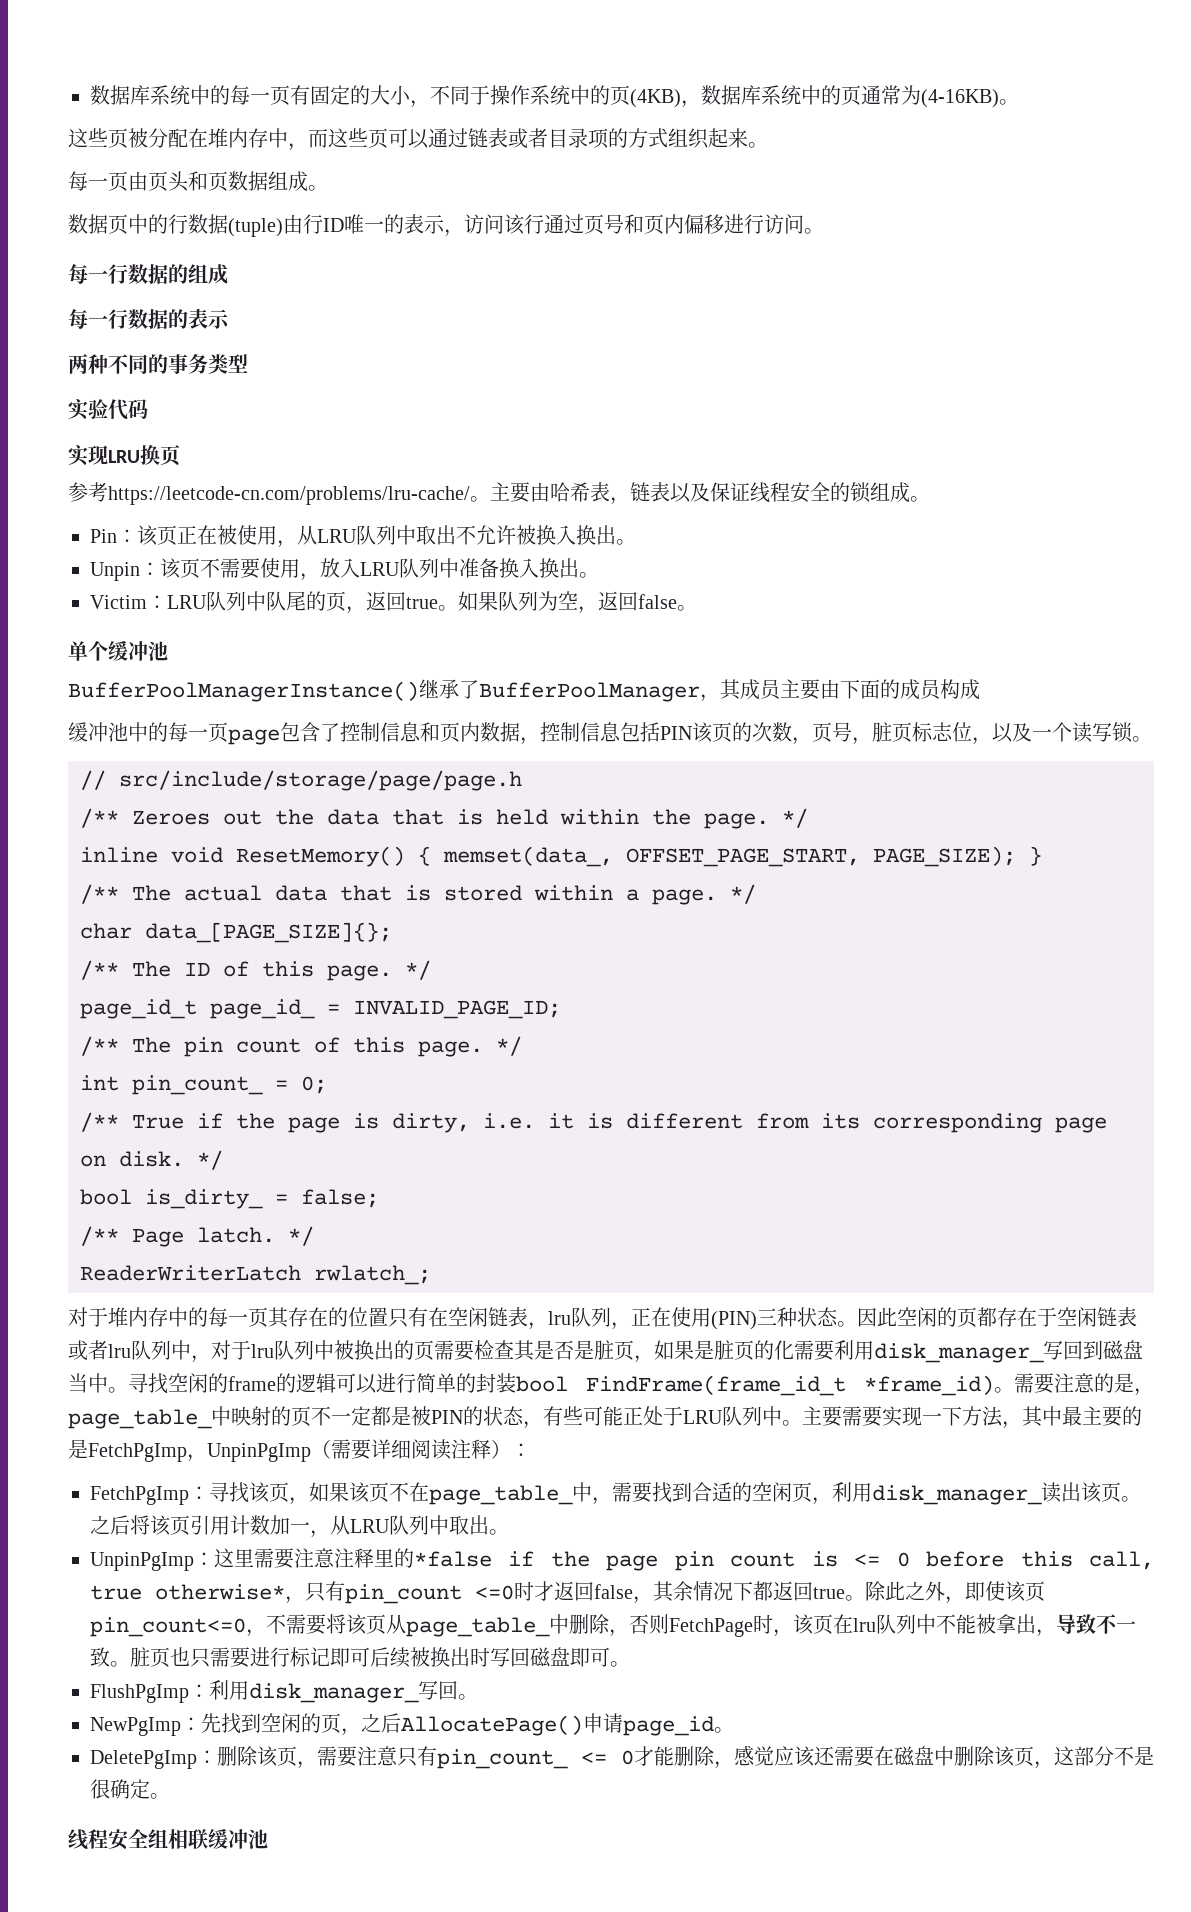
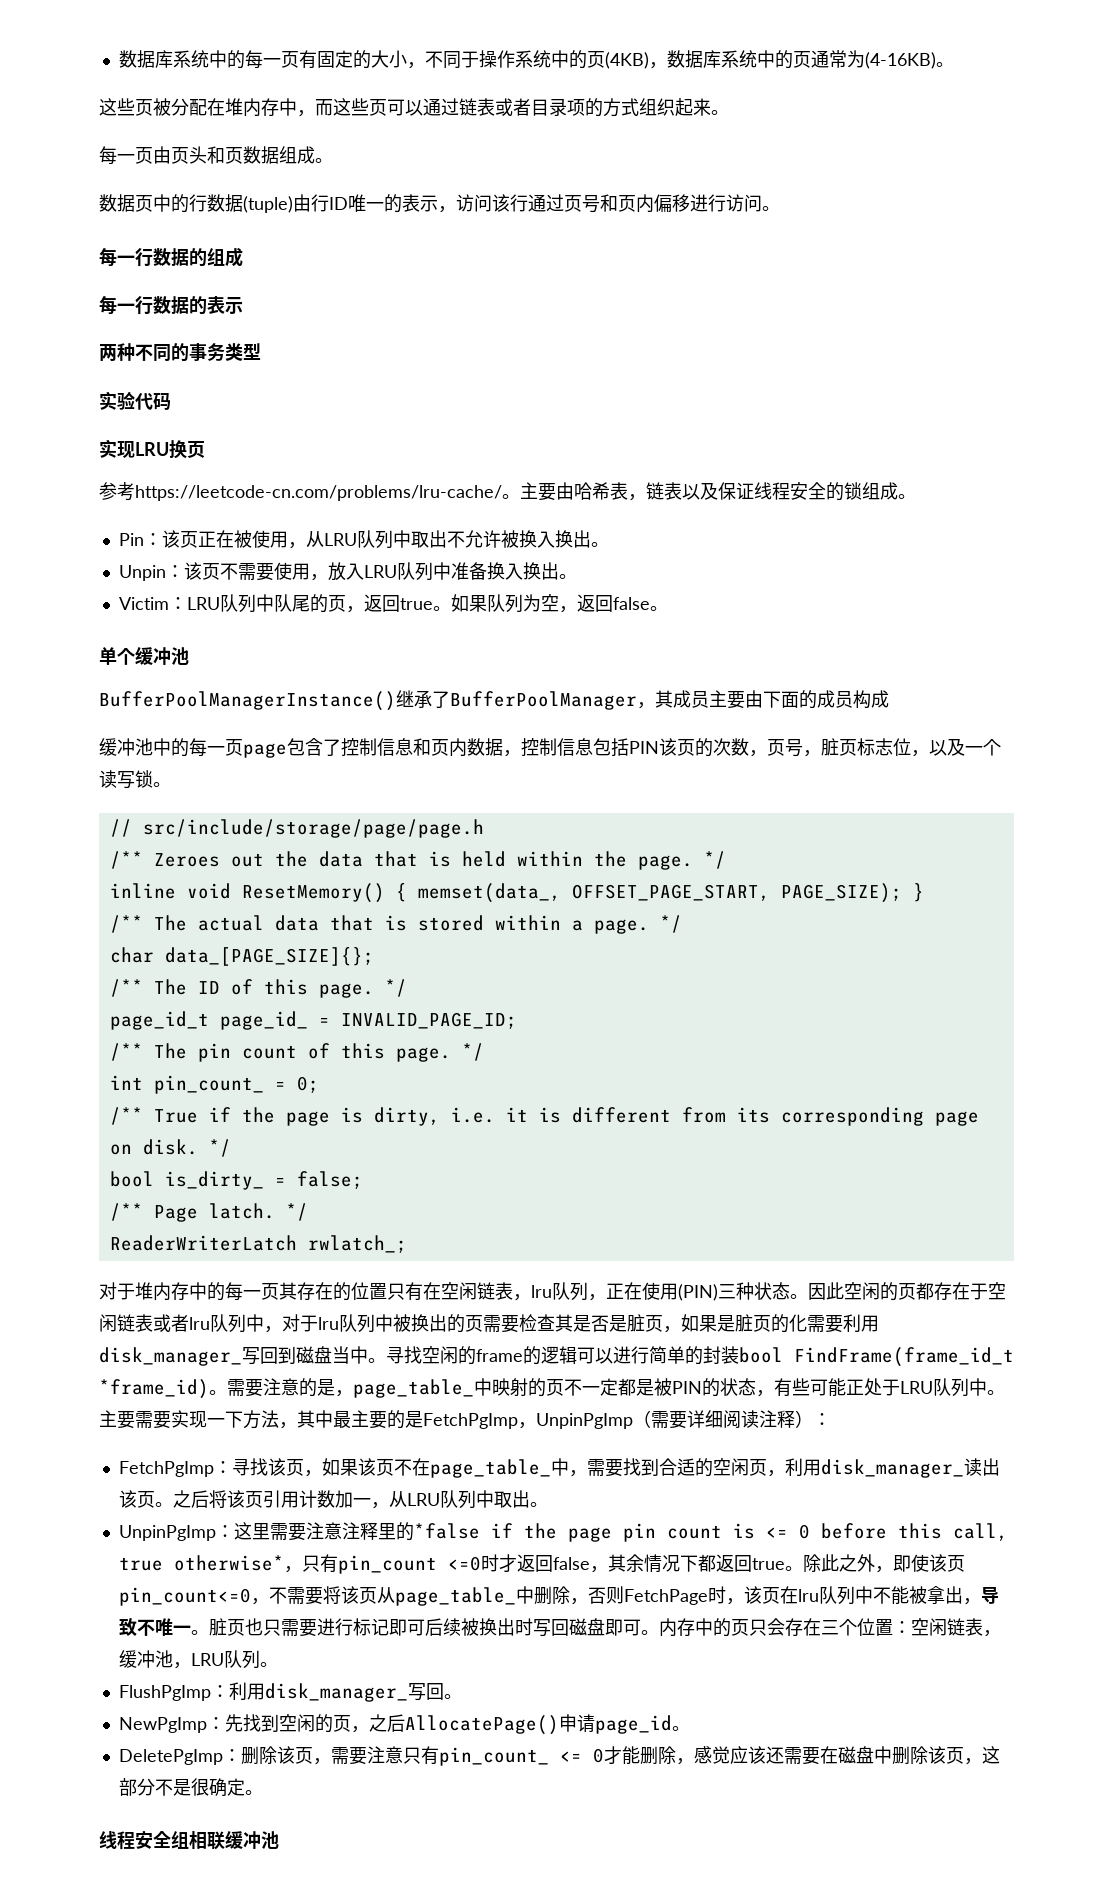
- 除此之外，即使该页pin_count<=0，不需要将该页从page_table_中删除，否则FetchPage时，该页在lru队列中不能被拿出，导致不一致。
+ 除此之外，即使该页pin_count<=0，不需要将该页从page_table_中删除，否则FetchPage时，该页在lru队列中不能被拿出，导致不唯一。
+ 内存中的页只会存在三个位置：空闲链表，缓冲池，LRU队列。

